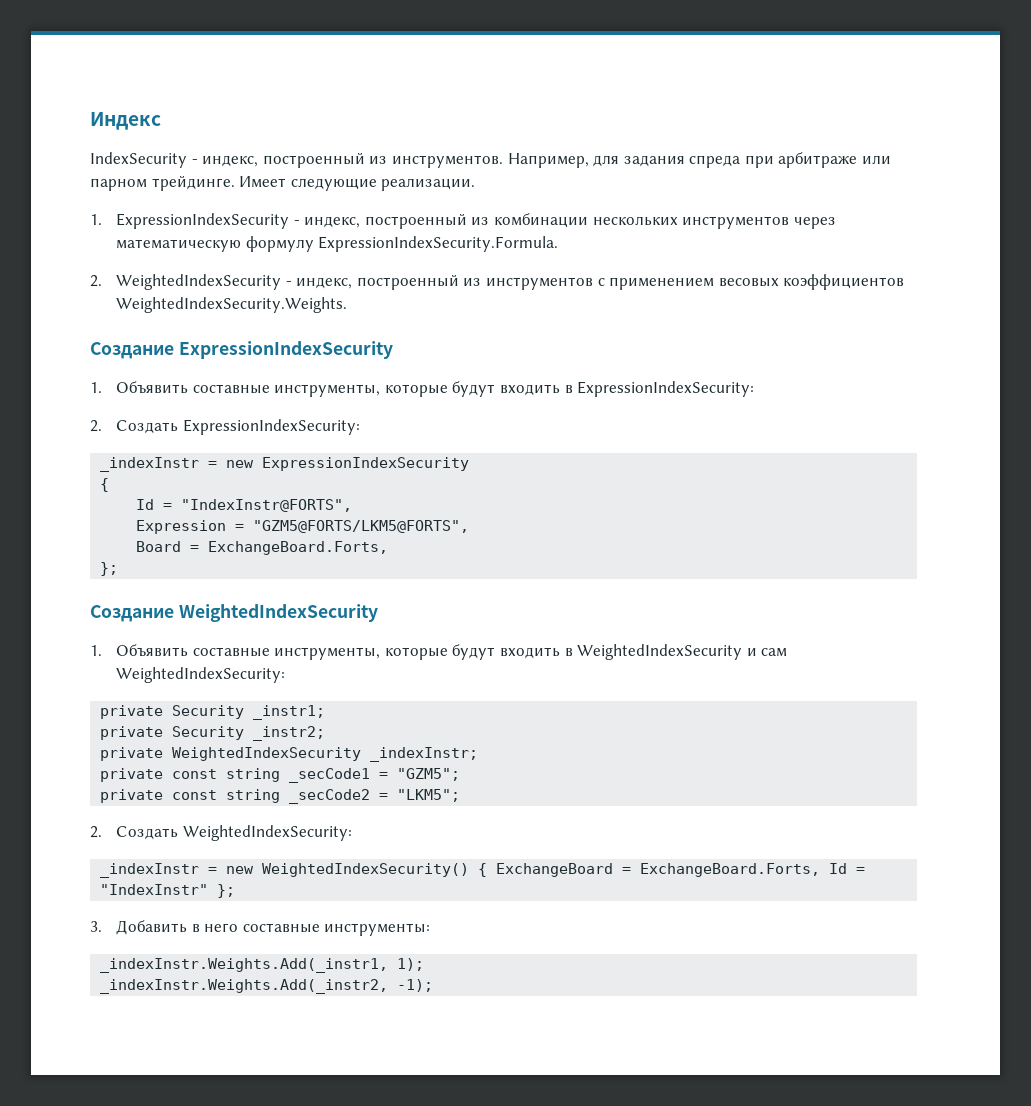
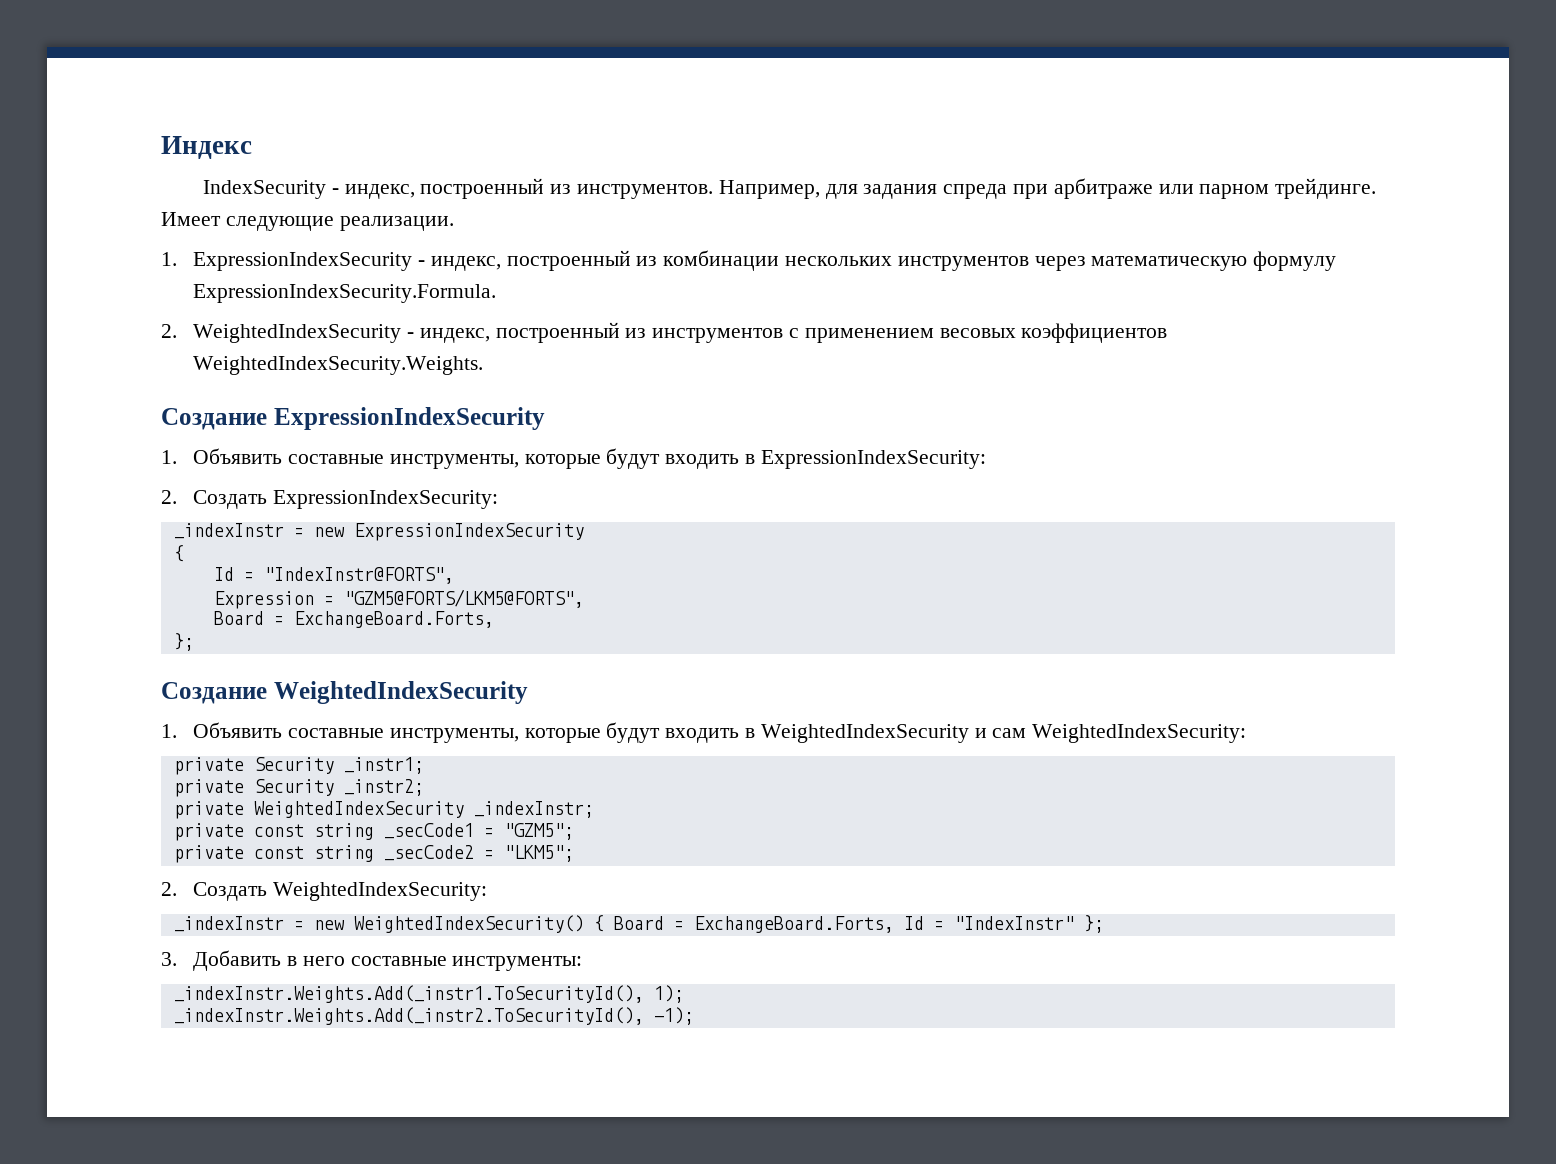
- _indexInstr = new WeightedIndexSecurity() { ExchangeBoard = ExchangeBoard.Forts, Id = "IndexInstr" };
+ _indexInstr = new WeightedIndexSecurity() { Board = ExchangeBoard.Forts, Id = "IndexInstr" };
- _indexInstr.Weights.Add(_instr1, 1);
+ _indexInstr.Weights.Add(_instr1.ToSecurityId(), 1);
- _indexInstr.Weights.Add(_instr2, -1);
+ _indexInstr.Weights.Add(_instr2.ToSecurityId(), -1);

